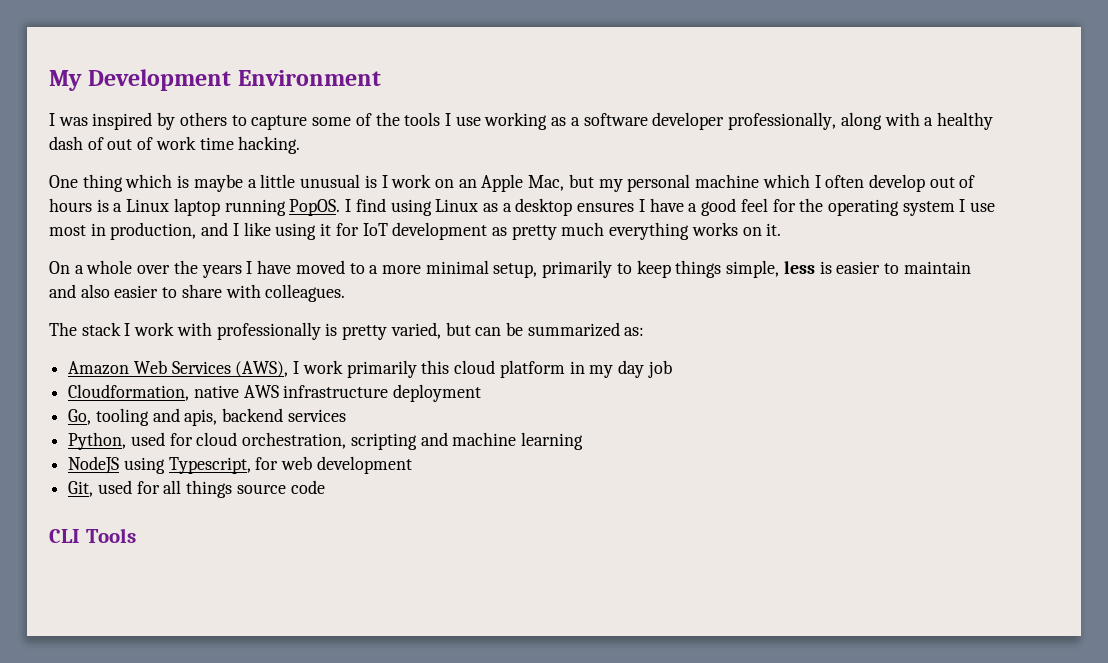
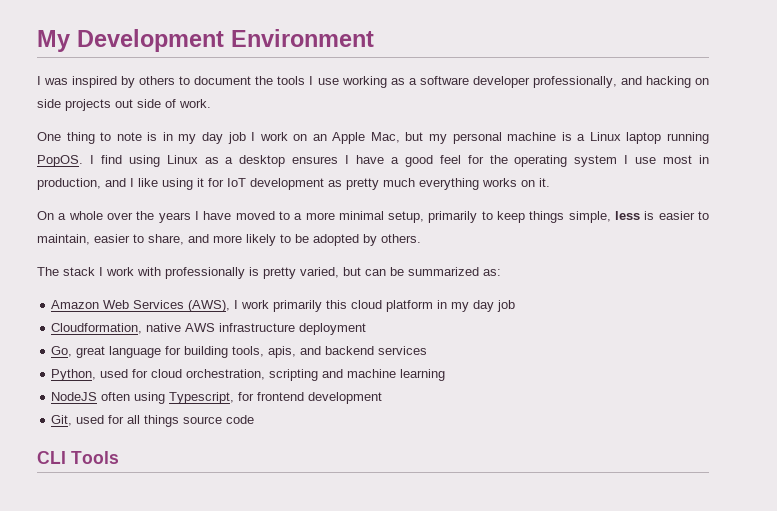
- I was inspired by others to capture some of the tools I use working as a software developer professionally, along with a healthy dash of out of work time hacking.
- One thing which is maybe a little unusual is I work on an Apple Mac, but my personal machine which I often develop out of hours is a Linux laptop running PopOS.
+ I was inspired by others to document the tools I use working as a software developer professionally, and hacking on side projects out side of work.
+ One thing to note is in my day job I work on an Apple Mac, but my personal machine is a Linux laptop running PopOS.
- On a whole over the years I have moved to a more minimal setup, primarily to keep things simple, less is easier to maintain and also easier to share with colleagues.
+ On a whole over the years I have moved to a more minimal setup, primarily to keep things simple, less is easier to maintain, easier to share, and more likely to be adopted by others.
- Go, tooling and apis, backend services
+ Go, great language for building tools, apis, and backend services
- NodeJS using Typescript, for web development
+ NodeJS often using Typescript, for frontend development

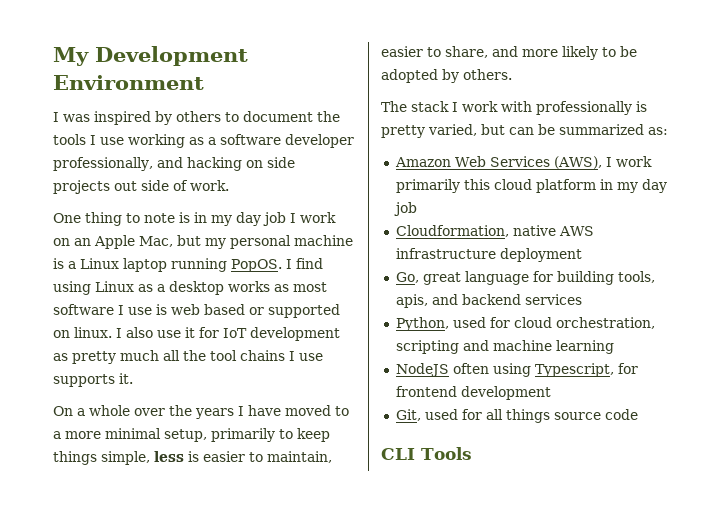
- I find using Linux as a desktop ensures I have a good feel for the operating system I use most in production, and I like using it for IoT development as pretty much everything works on it.
+ I find using Linux as a desktop works as most software I use is web based or supported on linux. I also use it for IoT development as pretty much all the tool chains I use supports it.

